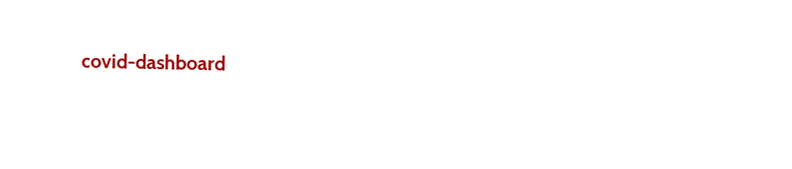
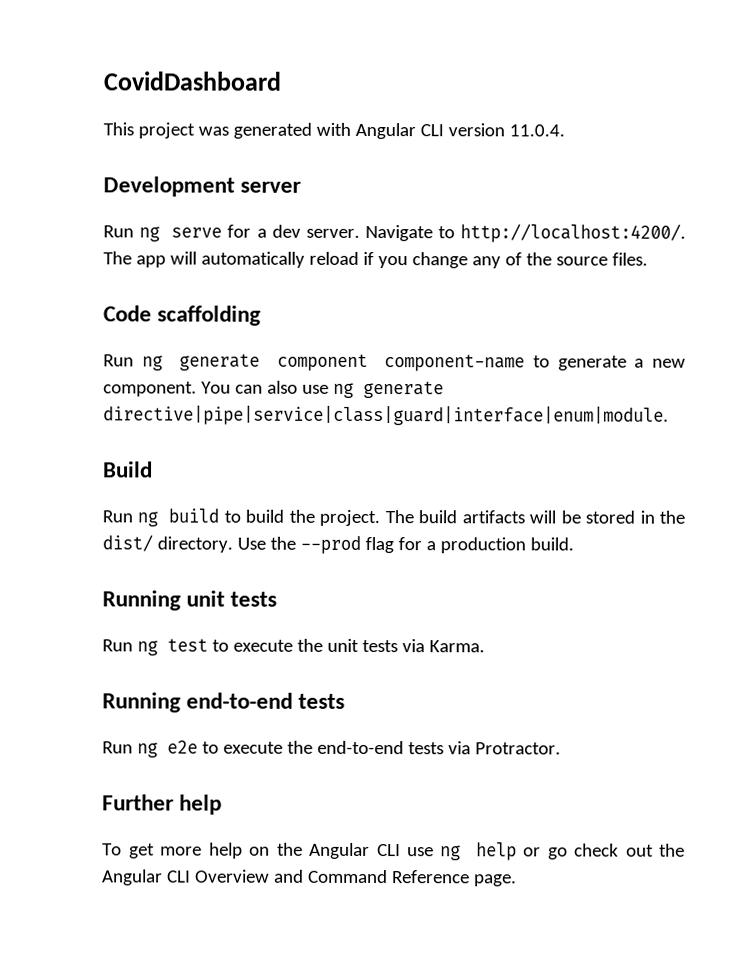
- covid-dashboard
+ CovidDashboard
+ This project was generated with Angular CLI version 11.0.4.
+ Development server
+ Run ng serve for a dev server. Navigate to http://localhost:4200/. The app will automatically reload if you change any of the source files.
+ Code scaffolding
+ Run ng generate component component-name to generate a new component. You can also use ng generate directive|pipe|service|class|guard|interface|enum|module.
+ Build
+ Run ng build to build the project. The build artifacts will be stored in the dist/ directory. Use the --prod flag for a production build.
+ Running unit tests
+ Run ng test to execute the unit tests via Karma.
+ Running end-to-end tests
+ Run ng e2e to execute the end-to-end tests via Protractor.
+ Further help
+ To get more help on the Angular CLI use ng help or go check out the Angular CLI Overview and Command Reference page.

